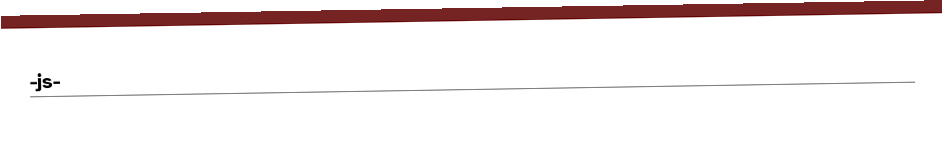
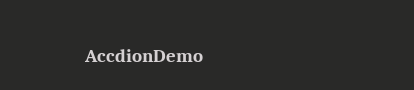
- -js-
+ AccdionDemo

